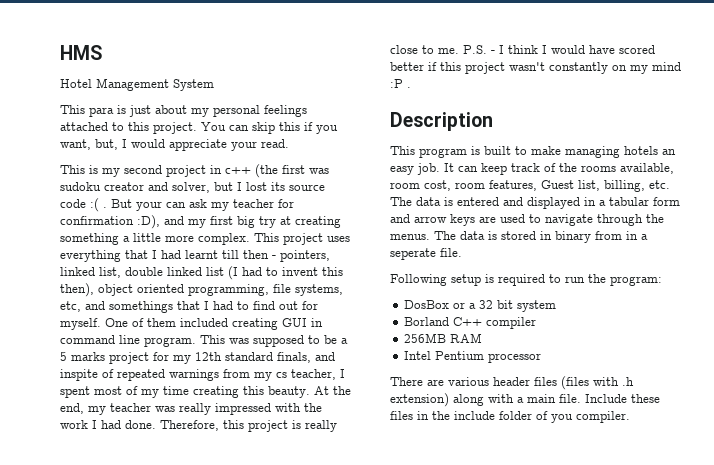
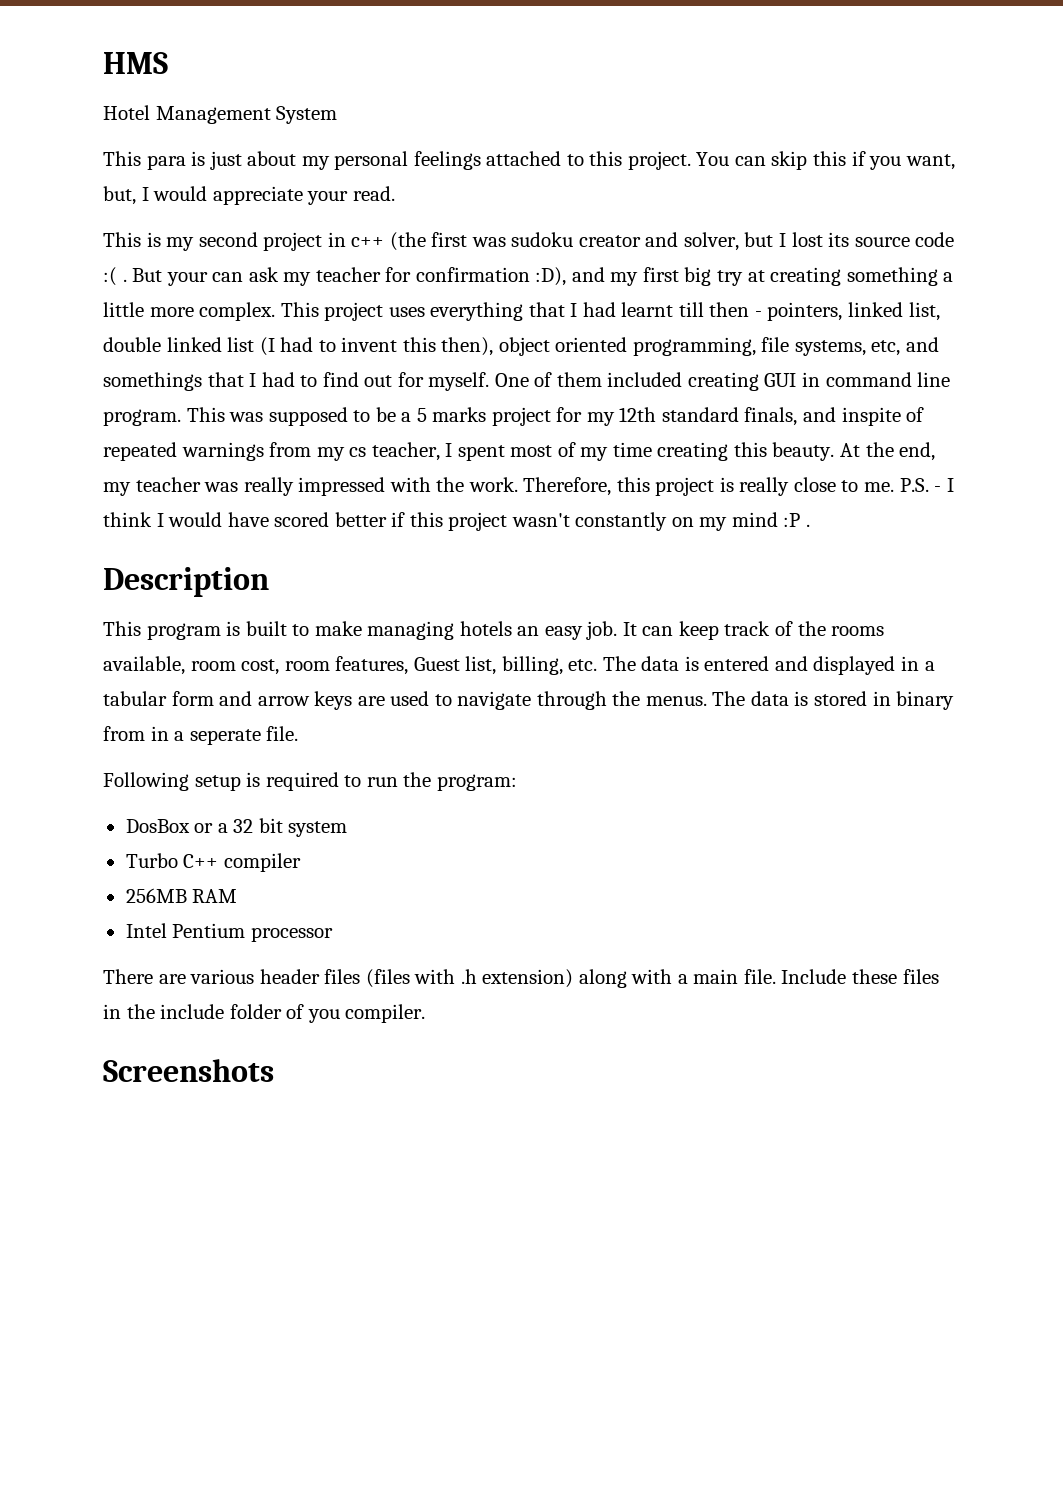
- At the end, my teacher was really impressed with the work I had done.
+ At the end, my teacher was really impressed with the work.
- Borland C++ compiler
+ Turbo C++ compiler
+ Screenshots

